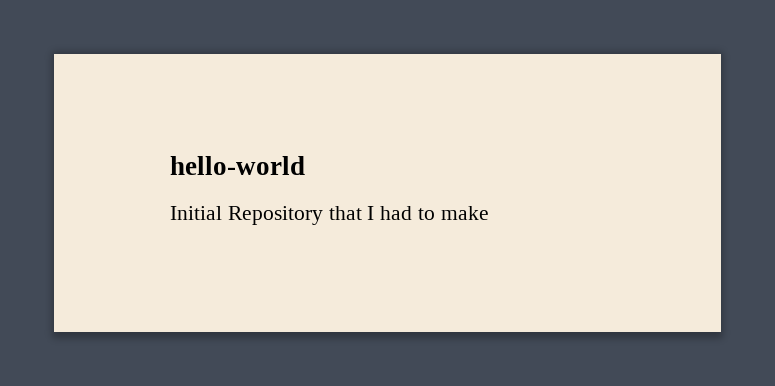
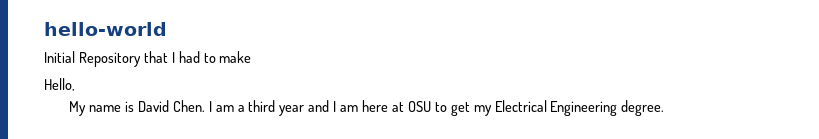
+ Hello,
+ My name is David Chen. I am a third year and I am here at OSU to get my Electrical Engineering degree.

